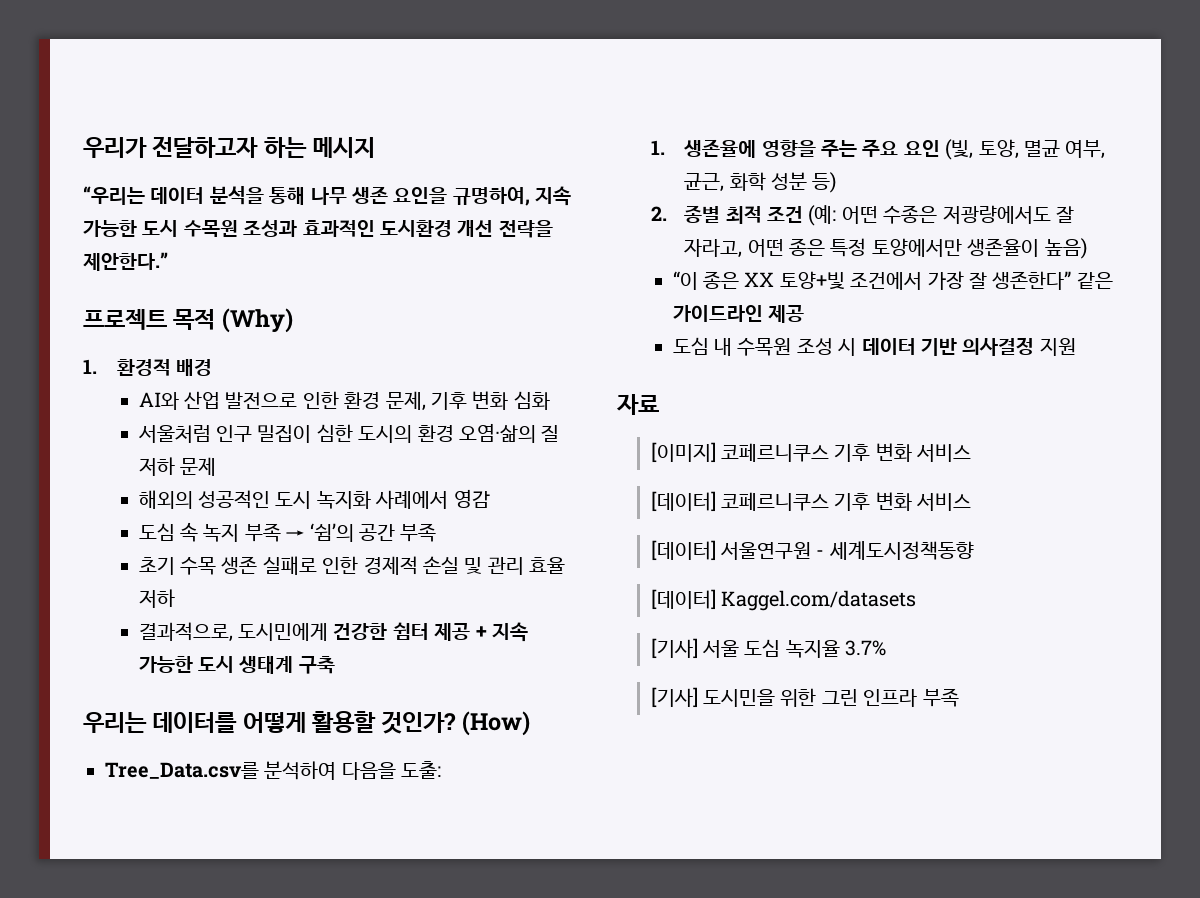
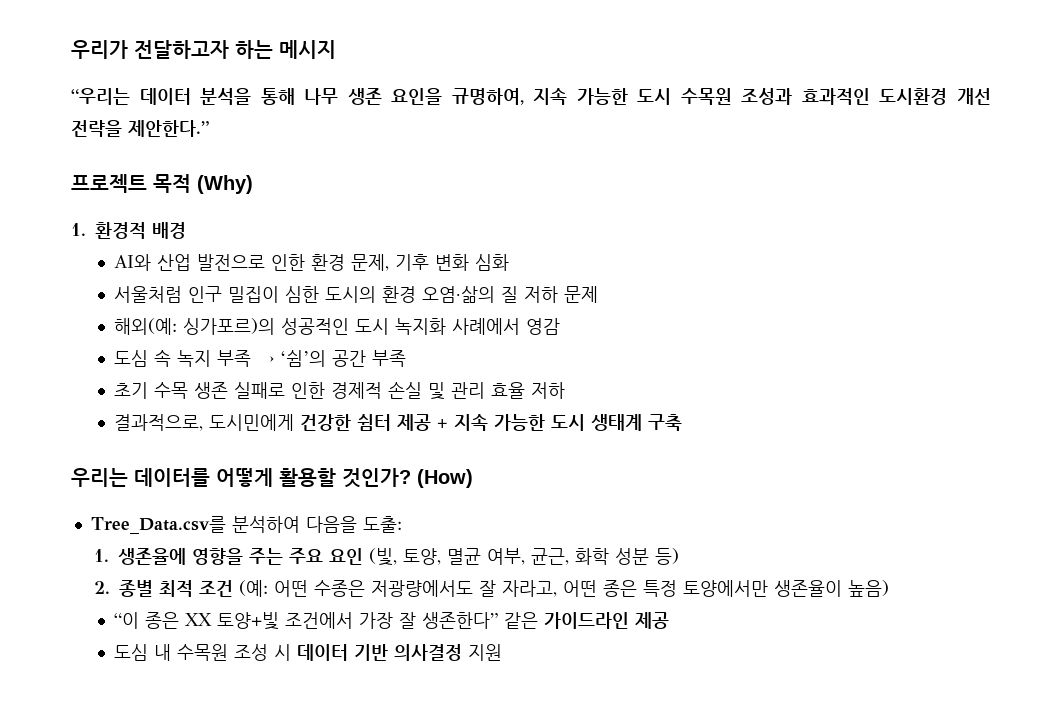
- 해외의 성공적인 도시 녹지화 사례에서 영감
+ 해외(예: 싱가포르)의 성공적인 도시 녹지화 사례에서 영감
- 자료
- [이미지] 코페르니쿠스 기후 변화 서비스
- [데이터] 코페르니쿠스 기후 변화 서비스
- [데이터] 서울연구원 - 세계도시정책동향
- [데이터] Kaggel.com/datasets
- [기사] 서울 도심 녹지율 3.7%
- [기사] 도시민을 위한 그린 인프라 부족

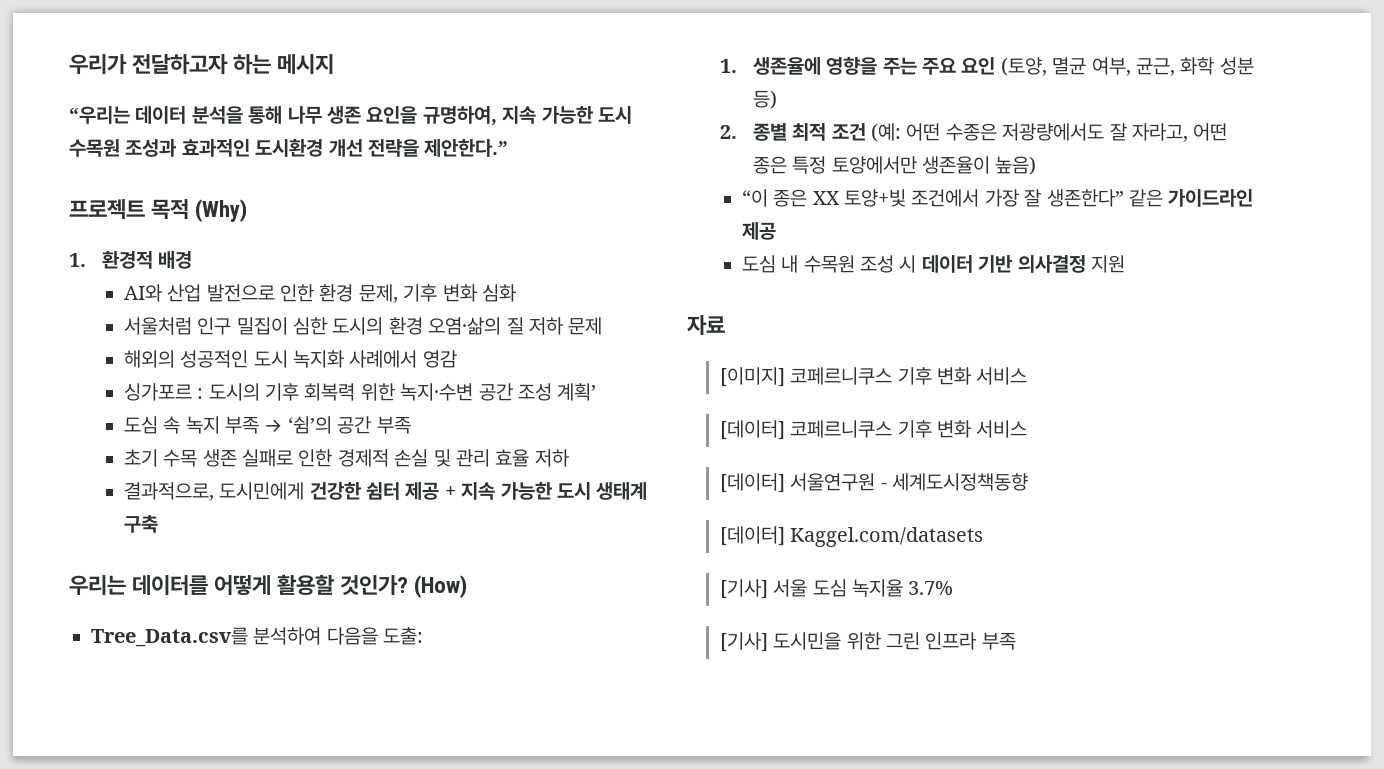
- 해외(예: 싱가포르)의 성공적인 도시 녹지화 사례에서 영감
+ 해외의 성공적인 도시 녹지화 사례에서 영감
+ 싱가포르 : 도시의 기후 회복력 위한 녹지·수변 공간 조성 계획’
- 1. 생존율에 영향을 주는 주요 요인 (빛, 토양, 멸균 여부, 균근, 화학 성분 등)
+ 1. 생존율에 영향을 주는 주요 요인 (토양, 멸균 여부, 균근, 화학 성분 등)
+ 자료
+ [이미지] 코페르니쿠스 기후 변화 서비스
+ [데이터] 코페르니쿠스 기후 변화 서비스
+ [데이터] 서울연구원 - 세계도시정책동향
+ [데이터] Kaggel.com/datasets
+ [기사] 서울 도심 녹지율 3.7%
+ [기사] 도시민을 위한 그린 인프라 부족

